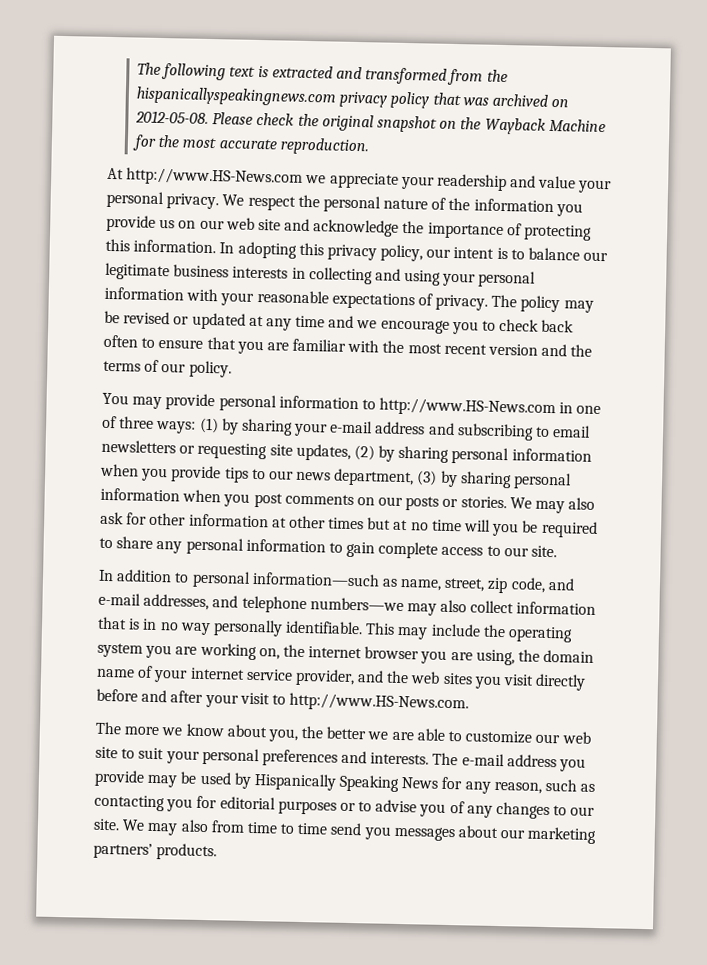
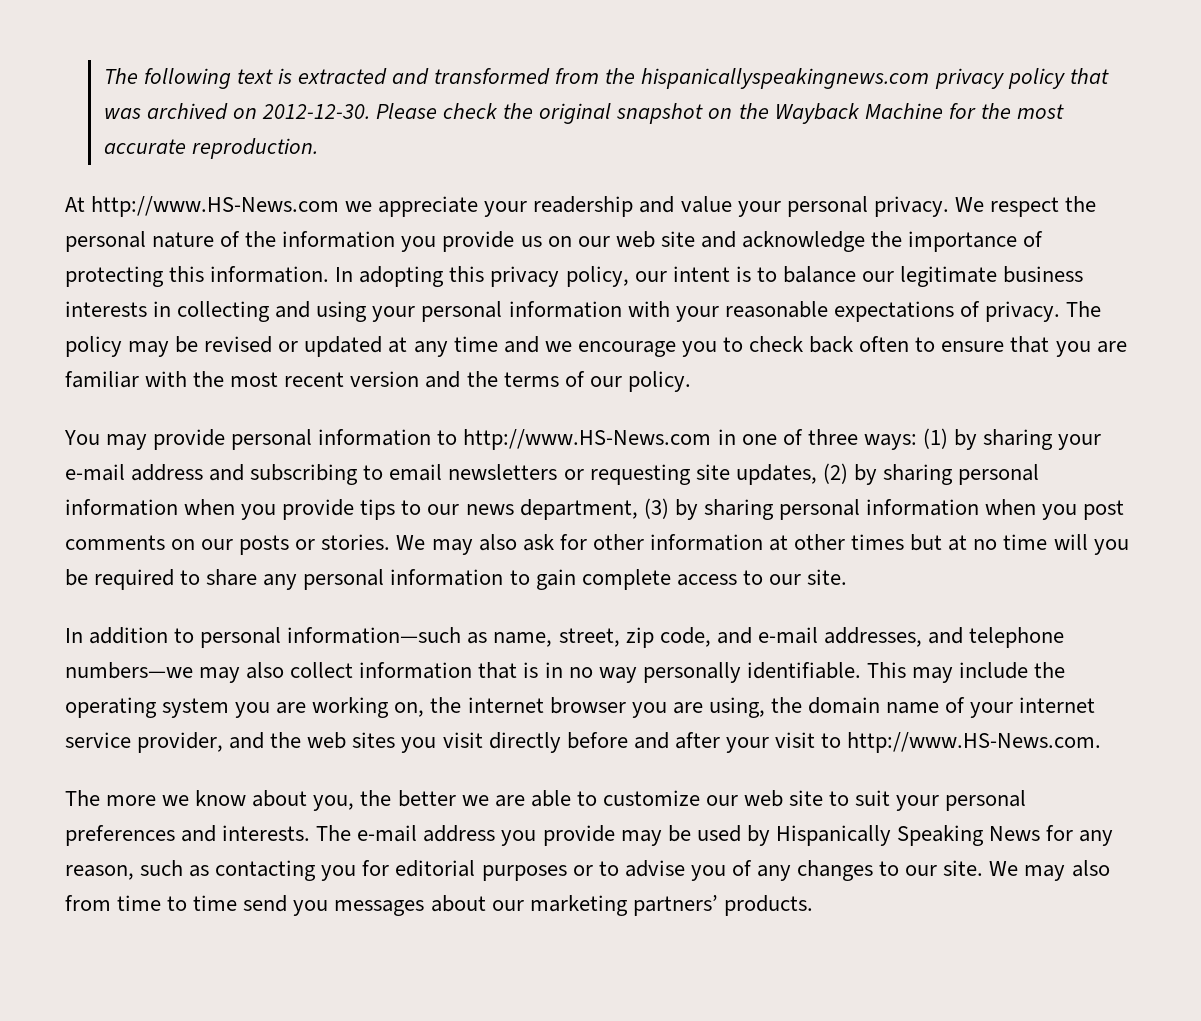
- The following text is extracted and transformed from the hispanicallyspeakingnews.com privacy policy that was archived on 2012-05-08.
+ The following text is extracted and transformed from the hispanicallyspeakingnews.com privacy policy that was archived on 2012-12-30.

